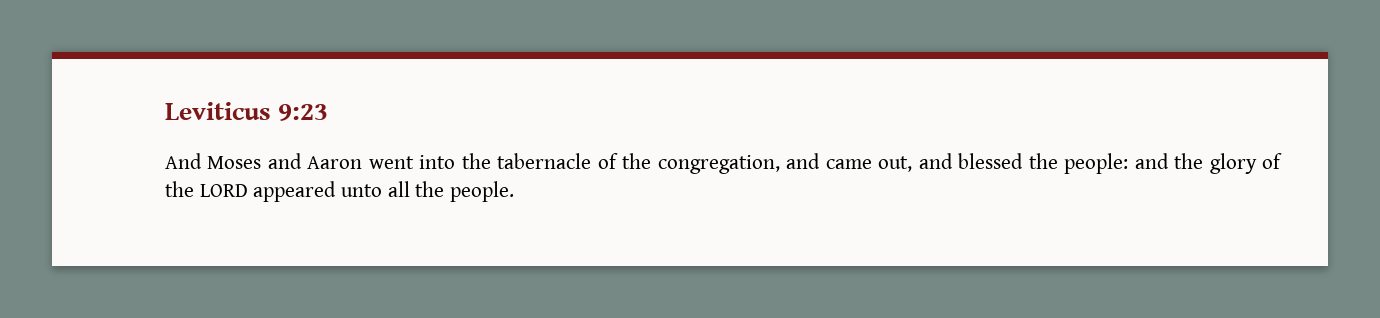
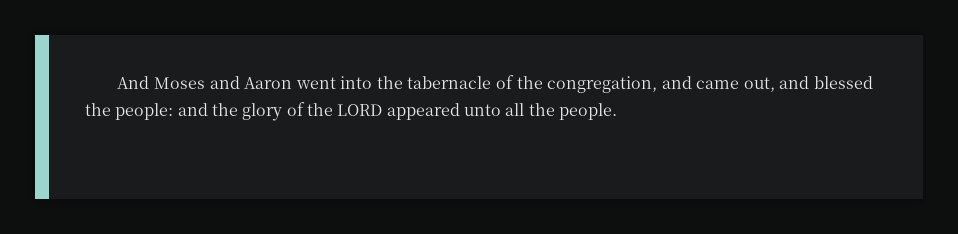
- Leviticus 9:23

